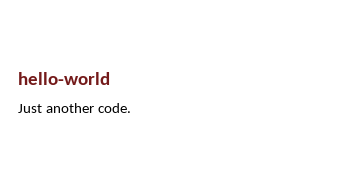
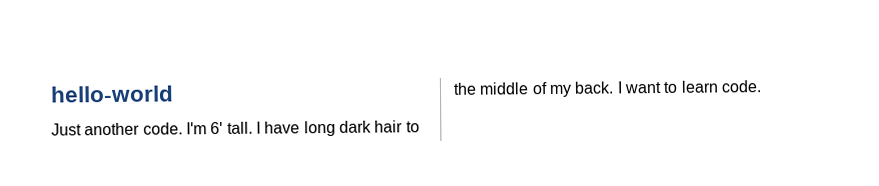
+ I'm 6' tall. I have long dark hair to the middle of my back. I want to learn code.

